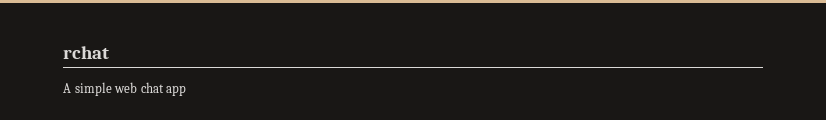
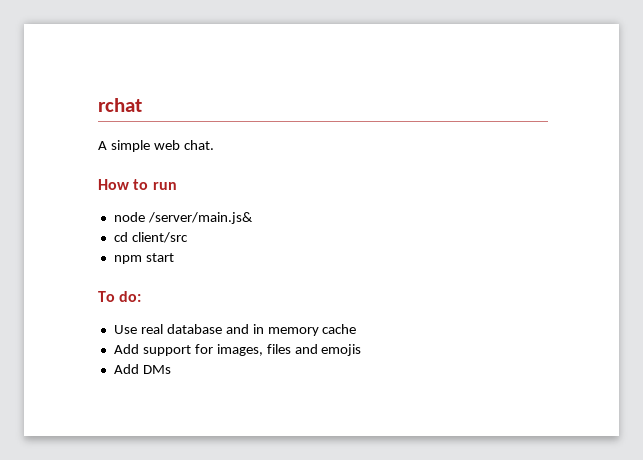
- A simple web chat app
+ A simple web chat.
+ How to run
+ node /server/main.js&
+ cd client/src
+ npm start
+ To do:
+ Use real database and in memory cache
+ Add support for images, files and emojis
+ Add DMs

